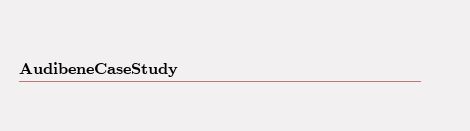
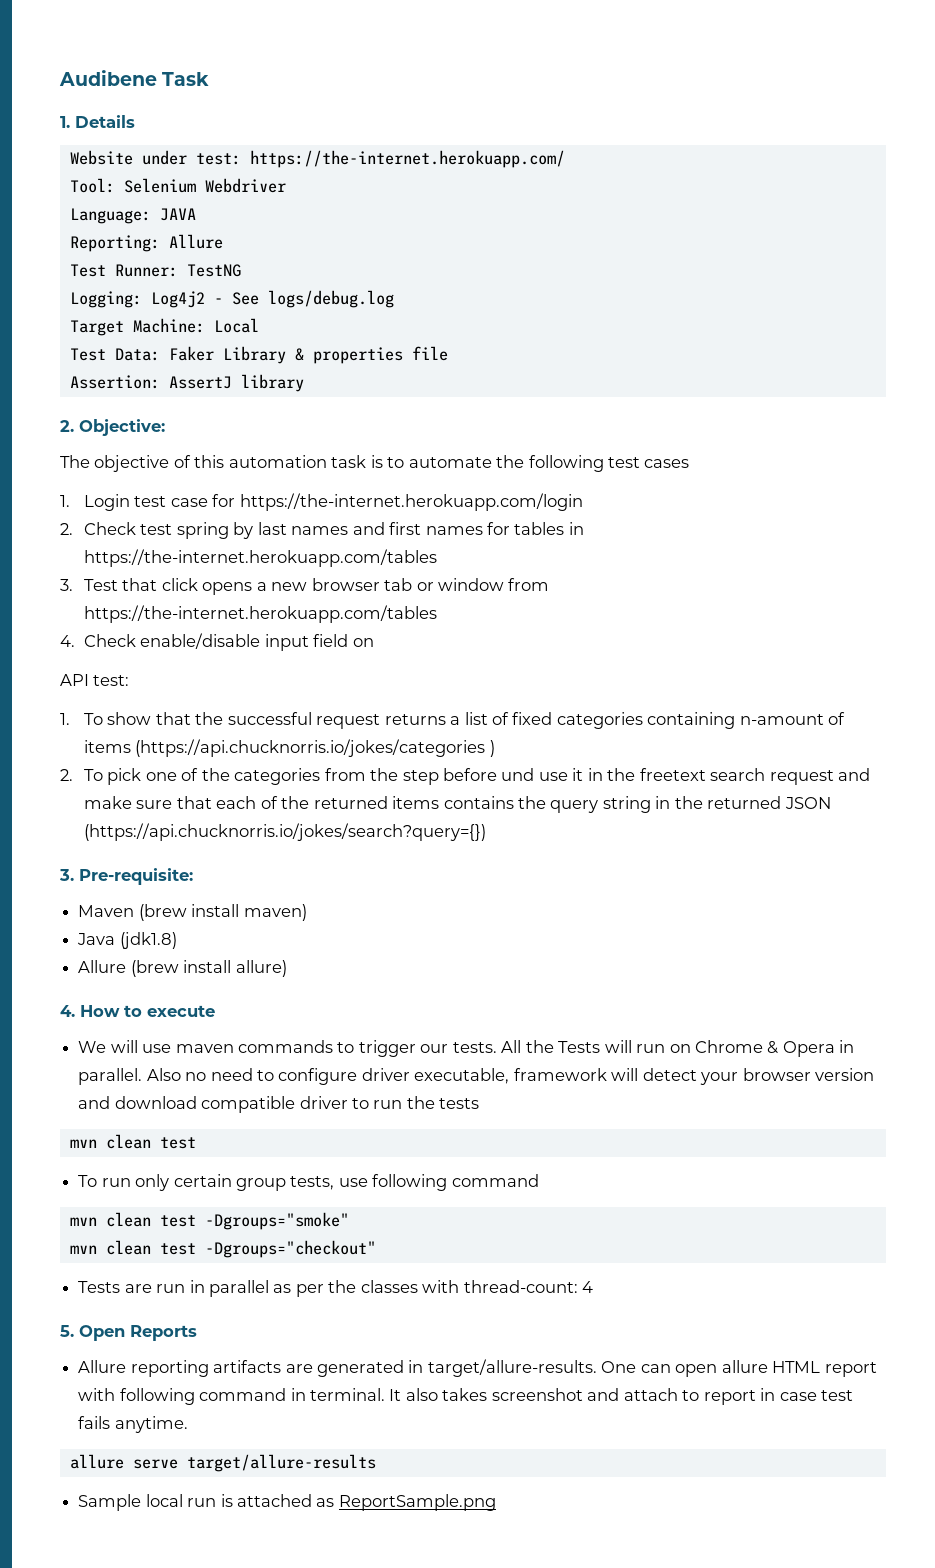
- AudibeneCaseStudy
+ Audibene Task
+ 1. Details
+ Website under test: https://the-internet.herokuapp.com/
+ Tool: Selenium Webdriver
+ Language: JAVA
+ Reporting: Allure
+ Test Runner: TestNG
+ Logging: Log4j2 - See logs/debug.log
+ Target Machine: Local
+ Test Data: Faker Library & properties file
+ Assertion: AssertJ library
+ 2. Objective:
+ The objective of this automation task is to automate the following test cases
+ 1. Login test case for https://the-internet.herokuapp.com/login
+ 2. Check test spring by last names and first names for tables in https://the-internet.herokuapp.com/tables
+ 3. Test that click opens a new browser tab or window from https://the-internet.herokuapp.com/tables
+ 4. Check enable/disable input field on
+ API test:
+ 1. To show that the successful request returns a list of fixed categories containing n-amount of items (https://api.chucknorris.io/jokes/categories )
+ 2. To pick one of the categories from the step before und use it in the freetext search request and make sure that each of the returned items contains the query string in the returned JSON (https://api.chucknorris.io/jokes/search?query={})
+ 3. Pre-requisite:
+ Maven (brew install maven)
+ Java (jdk1.8)
+ Allure (brew install allure)
+ 4. How to execute
+ We will use maven commands to trigger our tests. All the Tests will run on Chrome & Opera in parallel. Also no need to configure driver executable, framework will detect your browser version and download compatible driver to run the tests
+ mvn clean test
+ To run only certain group tests, use following command
+ mvn clean test -Dgroups="smoke"
+ mvn clean test -Dgroups="checkout"
+ Tests are run in parallel as per the classes with thread-count: 4
+ 5. Open Reports
+ Allure reporting artifacts are generated in target/allure-results. One can open allure HTML report with following command in terminal. It also takes screenshot and attach to report in case test fails anytime.
+ allure serve target/allure-results
+ Sample local run is attached as ReportSample.png

